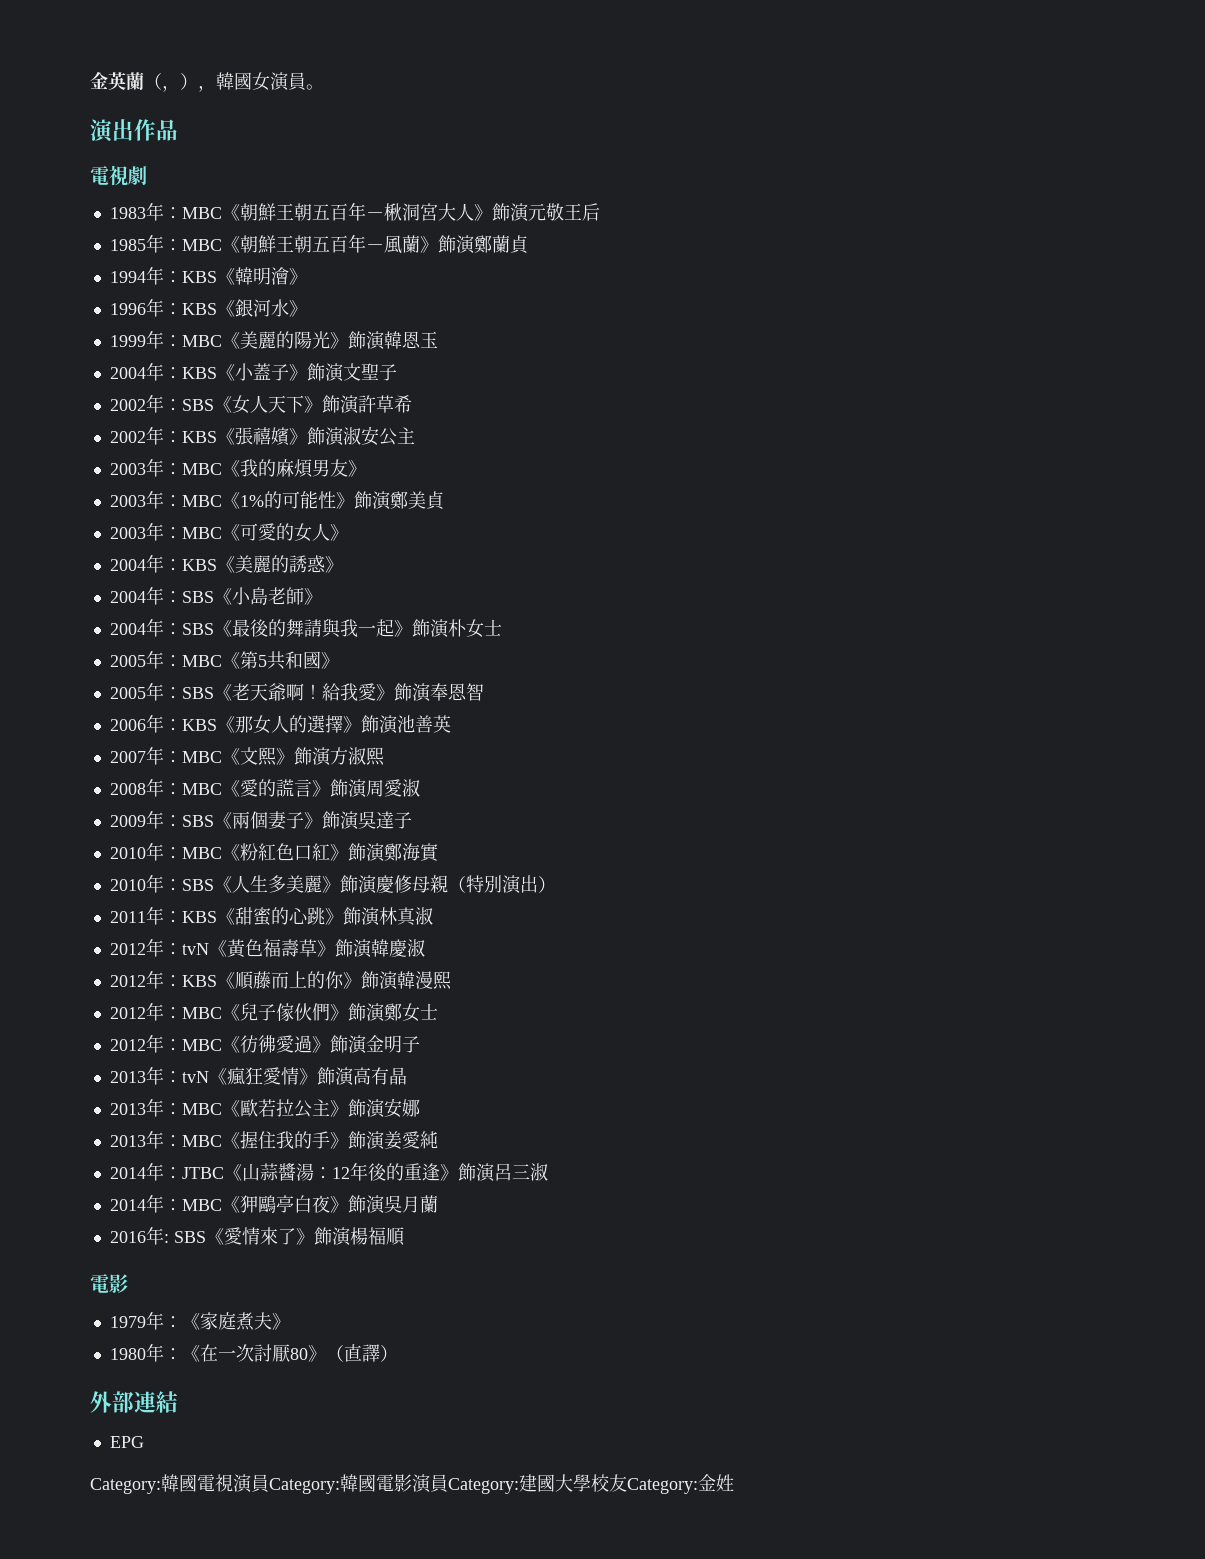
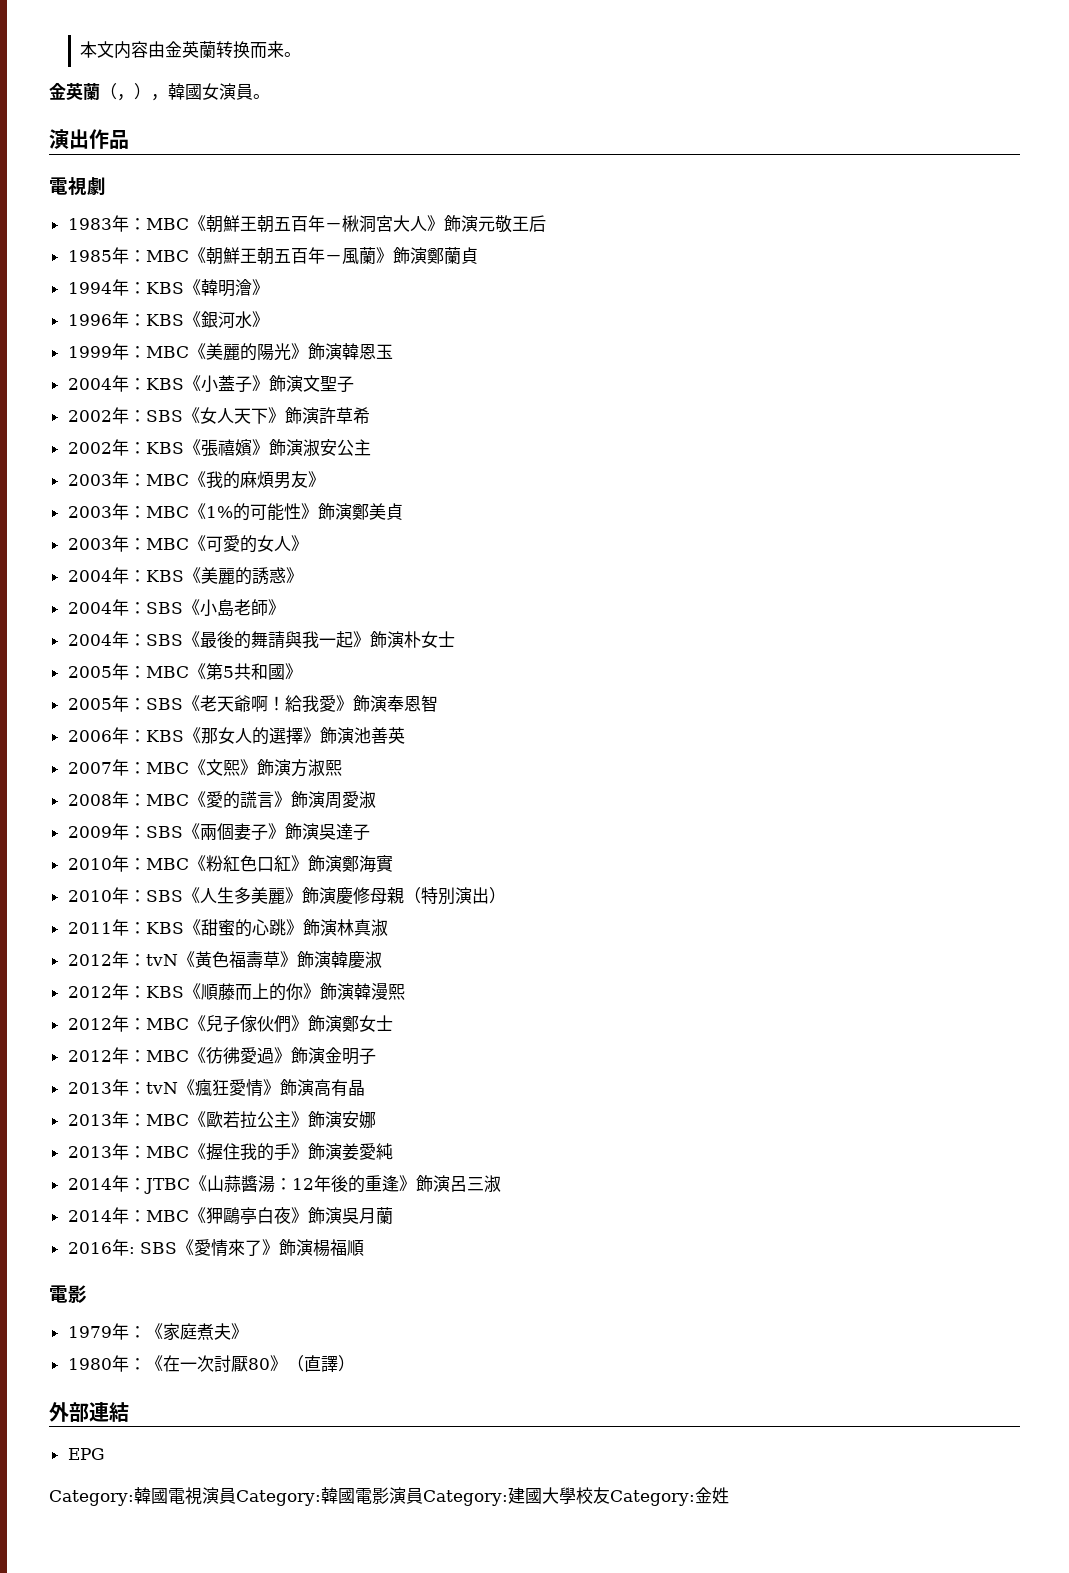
+ 本文内容由金英蘭转换而来。

